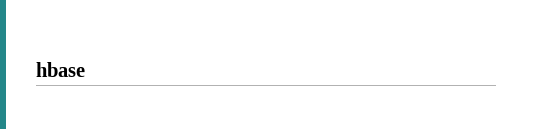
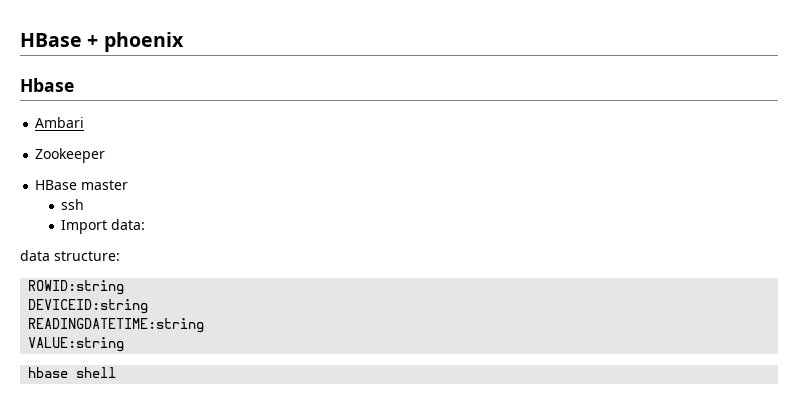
- hbase
+ HBase + phoenix
+ Hbase
+ Ambari
+ Zookeeper
+ HBase master
+ ssh
+ Import data:
+ data structure:
+ ROWID:string
+ DEVICEID:string
+ READINGDATETIME:string
+ VALUE:string
+ hbase shell

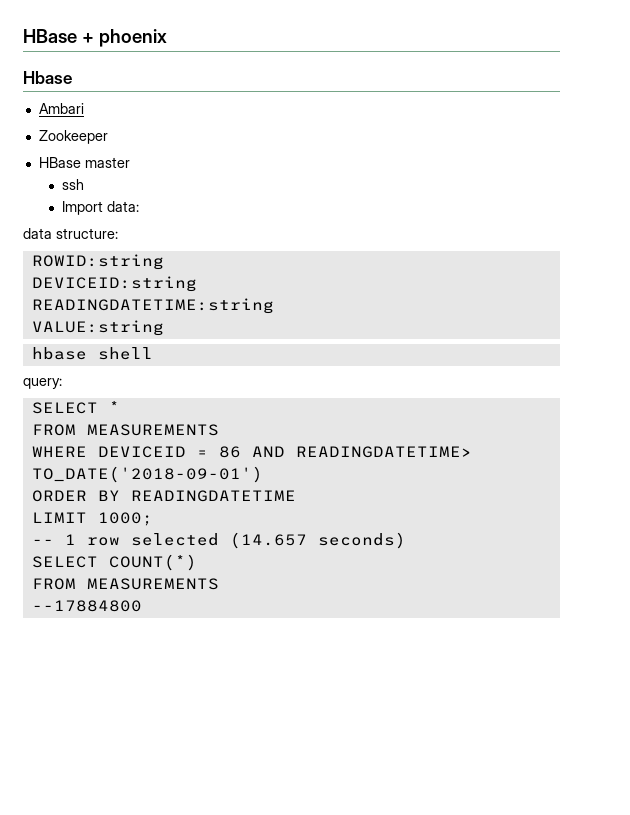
+ query:
+ SELECT *
+ FROM MEASUREMENTS
+ WHERE DEVICEID = 86 AND READINGDATETIME> TO_DATE('2018-09-01')
+ ORDER BY READINGDATETIME
+ LIMIT 1000;
+ -- 1 row selected (14.657 seconds)
+ SELECT COUNT(*)
+ FROM MEASUREMENTS
+ --17884800

